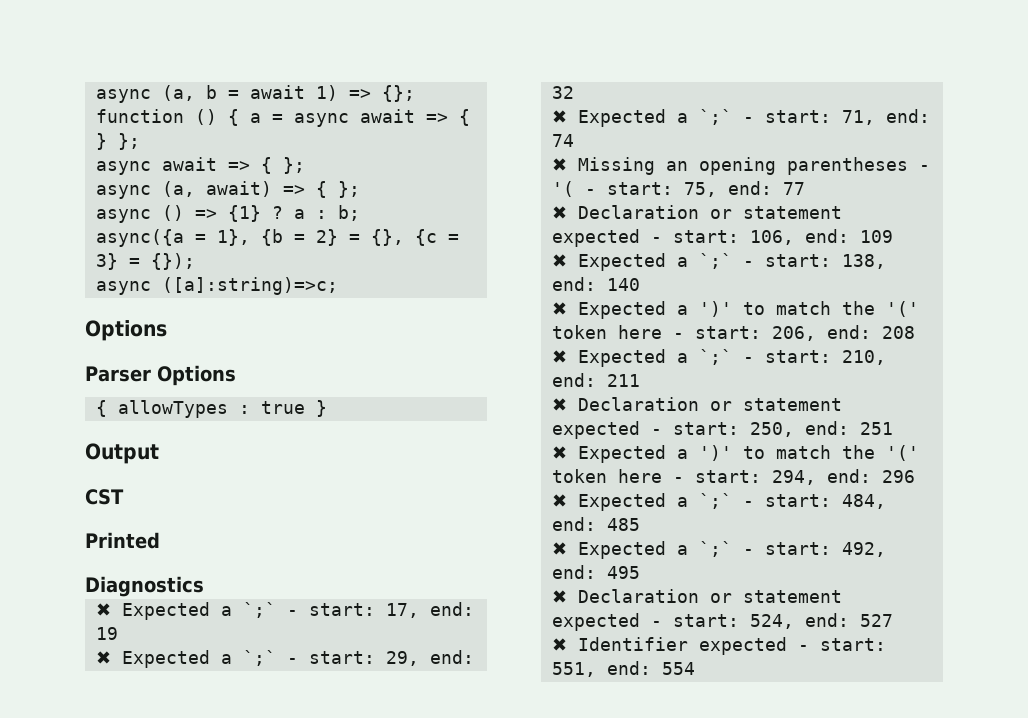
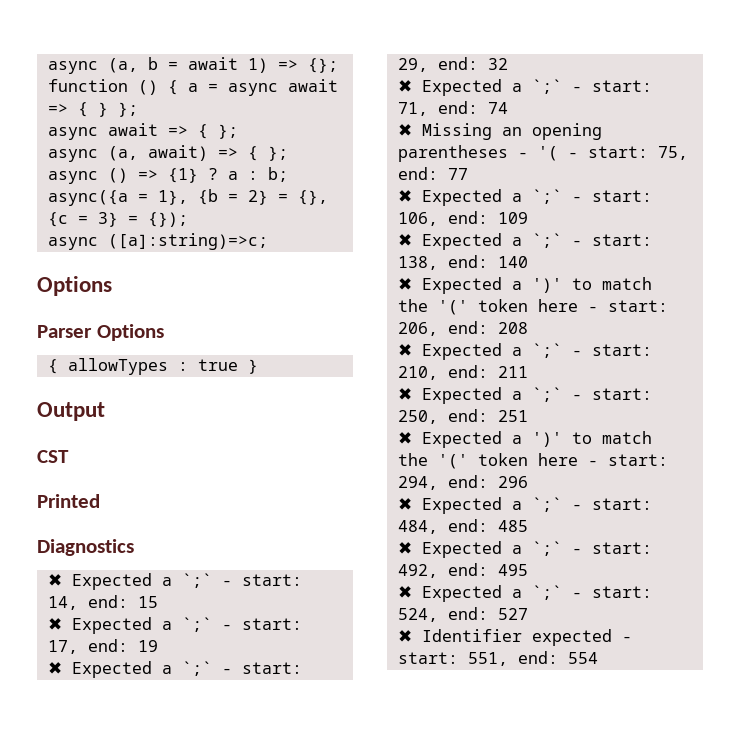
+ ✖ Expected a `;` - start: 14, end: 15
- ✖ Declaration or statement expected - start: 106, end: 109
+ ✖ Expected a `;` - start: 106, end: 109
- ✖ Declaration or statement expected - start: 250, end: 251
+ ✖ Expected a `;` - start: 250, end: 251
- ✖ Declaration or statement expected - start: 524, end: 527
+ ✖ Expected a `;` - start: 524, end: 527

